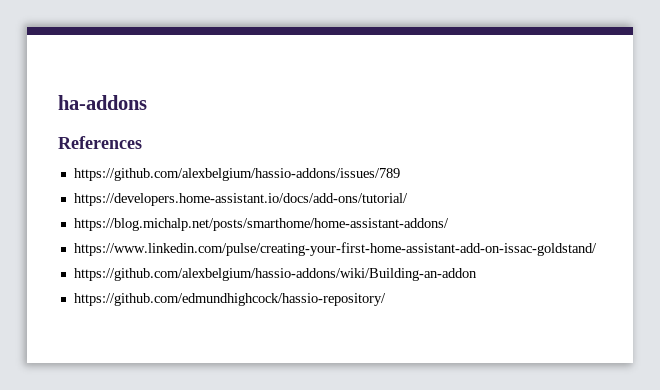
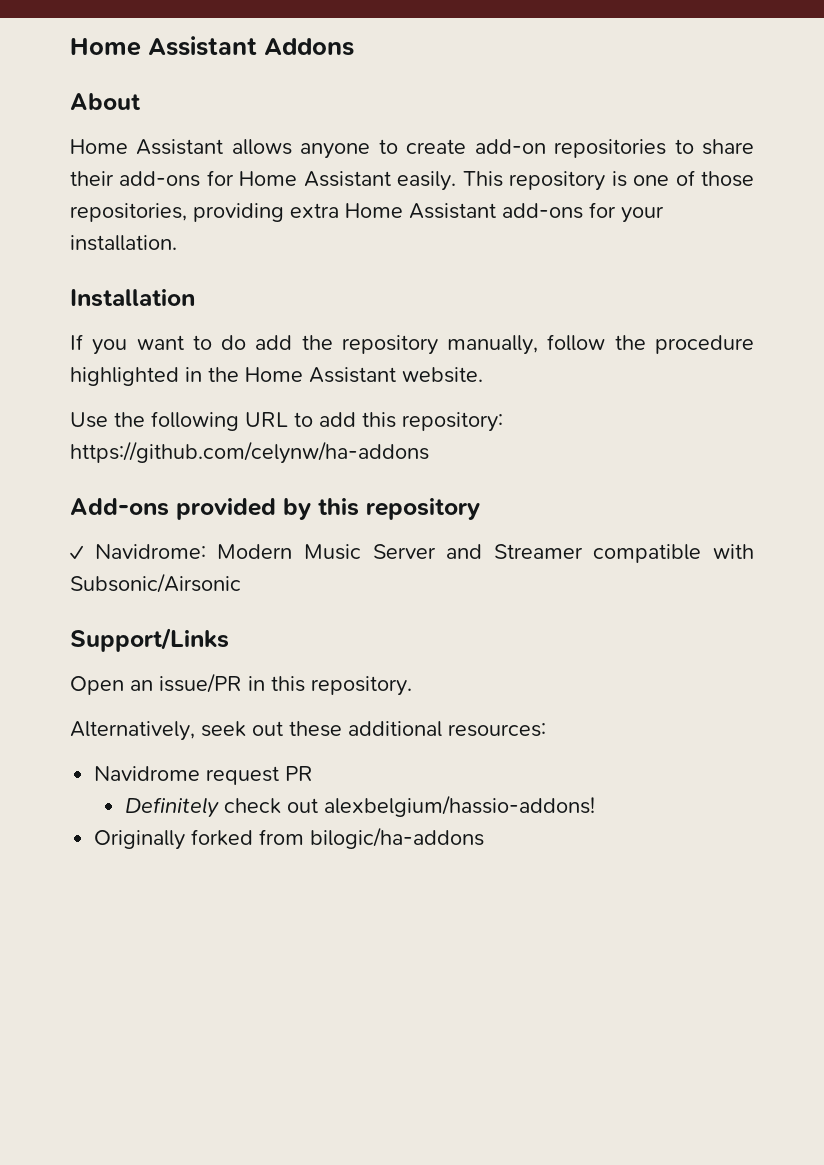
- ha-addons
- References
- https://github.com/alexbelgium/hassio-addons/issues/789
- https://developers.home-assistant.io/docs/add-ons/tutorial/
- https://blog.michalp.net/posts/smarthome/home-assistant-addons/
- https://www.linkedin.com/pulse/creating-your-first-home-assistant-add-on-issac-goldstand/
- https://github.com/alexbelgium/hassio-addons/wiki/Building-an-addon
- https://github.com/edmundhighcock/hassio-repository/
+ Home Assistant Addons
+ About
+ Home Assistant allows anyone to create add-on repositories to share their add-ons for Home Assistant easily. This repository is one of those repositories, providing extra Home Assistant add-ons for your installation.
+ Installation
+ If you want to do add the repository manually, follow the procedure highlighted in the Home Assistant website.
+ Use the following URL to add this repository: https://github.com/celynw/ha-addons
+ Add-ons provided by this repository
+ ✓ Navidrome: Modern Music Server and Streamer compatible with Subsonic/Airsonic
+ Support/Links
+ Open an issue/PR in this repository.
+ Alternatively, seek out these additional resources:
+ Navidrome request PR
+ Definitely check out alexbelgium/hassio-addons!
+ Originally forked from bilogic/ha-addons

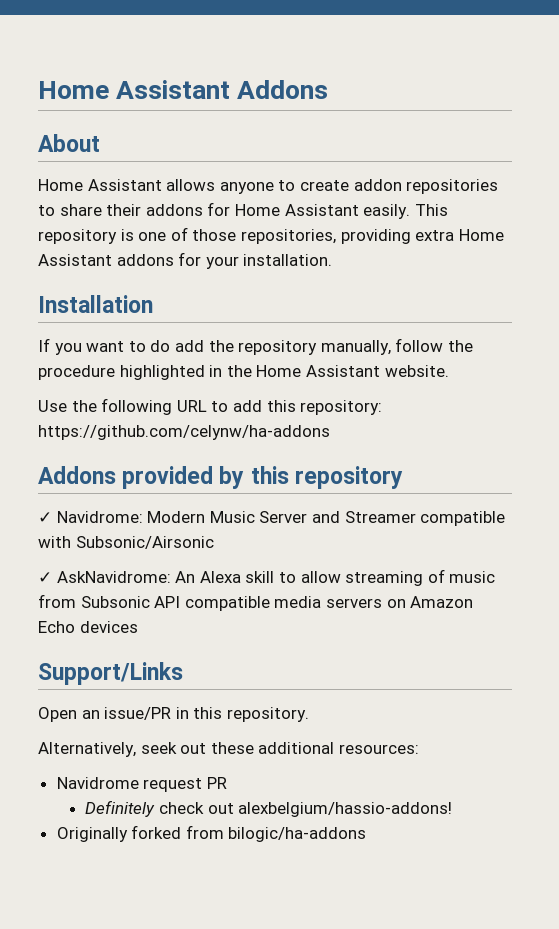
- Home Assistant allows anyone to create add-on repositories to share their add-ons for Home Assistant easily.
+ Home Assistant allows anyone to create addon repositories to share their addons for Home Assistant easily.
- This repository is one of those repositories, providing extra Home Assistant add-ons for your installation.
+ This repository is one of those repositories, providing extra Home Assistant addons for your installation.
- Add-ons provided by this repository
+ Addons provided by this repository
+ ✓ AskNavidrome: An Alexa skill to allow streaming of music from Subsonic API compatible media servers on Amazon Echo devices

